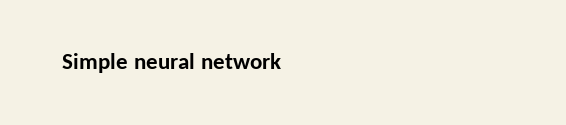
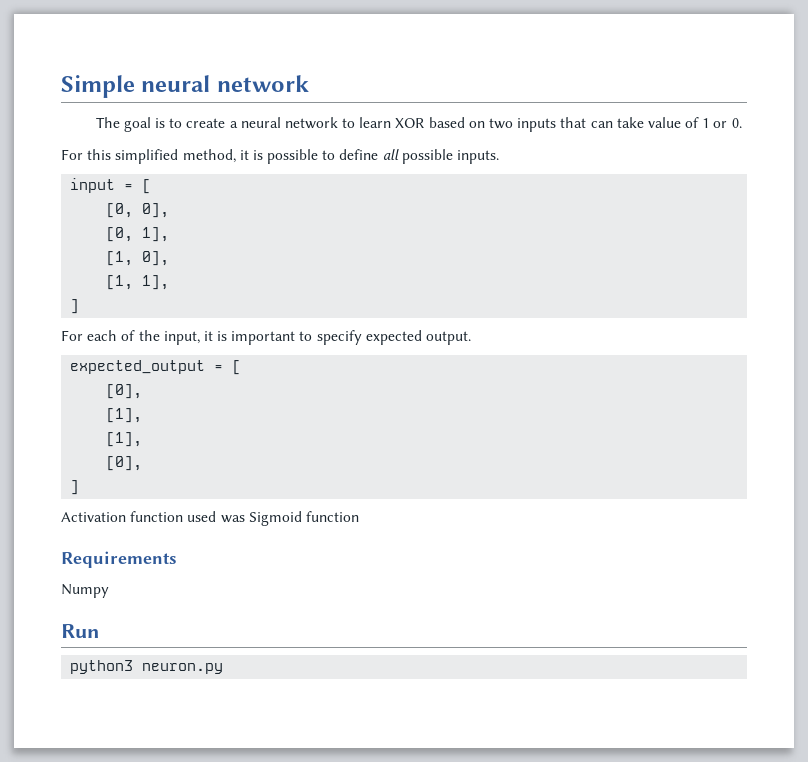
+ The goal is to create a neural network to learn XOR based on two inputs that can take value of 1 or 0.
+ For this simplified method, it is possible to define all possible inputs.
+ input = [
+ [0, 0],
+ [0, 1],
+ [1, 0],
+ [1, 1],
+ ]
+ For each of the input, it is important to specify expected output.
+ expected_output = [
+ [0],
+ [1],
+ [1],
+ [0],
+ ]
+ Activation function used was Sigmoid function
+ Requirements
+ Numpy
+ Run
+ python3 neuron.py

